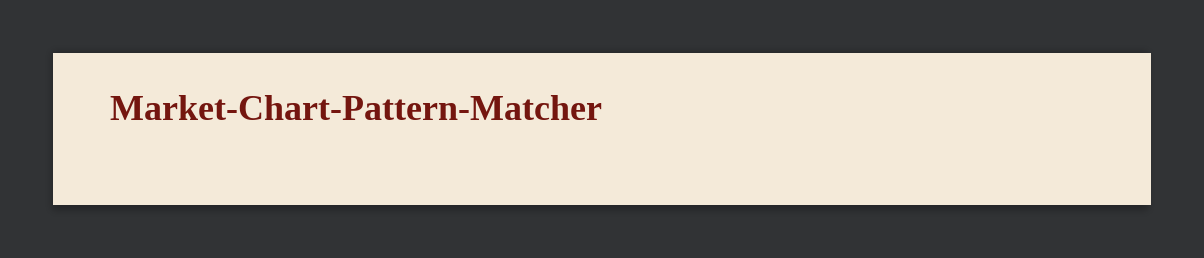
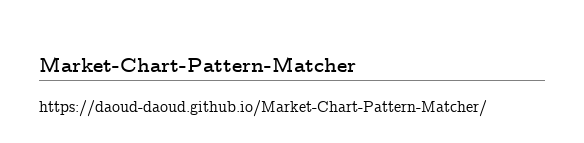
+ https://daoud-daoud.github.io/Market-Chart-Pattern-Matcher/

